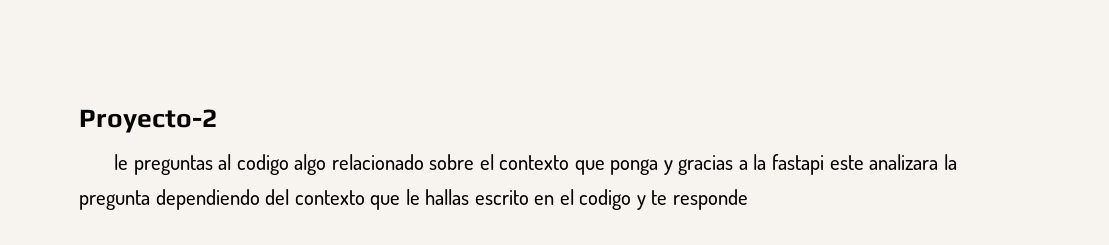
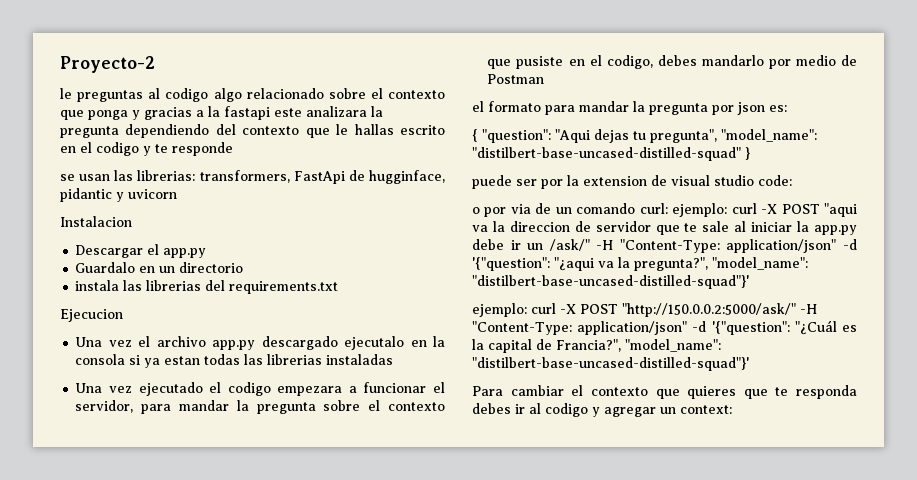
+ se usan las librerias: transformers, FastApi de hugginface, pidantic y uvicorn
+ Instalacion
+ Descargar el app.py
+ Guardalo en un directorio
+ instala las librerias del requirements.txt
+ Ejecucion
+ Una vez el archivo app.py descargado ejecutalo en la consola si ya estan todas las librerias instaladas
+ Una vez ejecutado el codigo empezara a funcionar el servidor, para mandar la pregunta sobre el contexto que pusiste en el codigo, debes mandarlo por medio de Postman
+ el formato para mandar la pregunta por json es:
+ { "question": "Aqui dejas tu pregunta", "model_name": "distilbert-base-uncased-distilled-squad" }
+ puede ser por la extension de visual studio code:
+ o por via de un comando curl: ejemplo: curl -X POST "aqui va la direccion de servidor que te sale al iniciar la app.py debe ir un /ask/" -H "Content-Type: application/json" -d '{"question": "¿aqui va la pregunta?", "model_name": "distilbert-base-uncased-distilled-squad"}'
+ ejemplo: curl -X POST "http://150.0.0.2:5000/ask/" -H "Content-Type: application/json" -d '{"question": "¿Cuál es la capital de Francia?", "model_name": "distilbert-base-uncased-distilled-squad"}'
+ Para cambiar el contexto que quieres que te responda debes ir al codigo y agregar un context:

